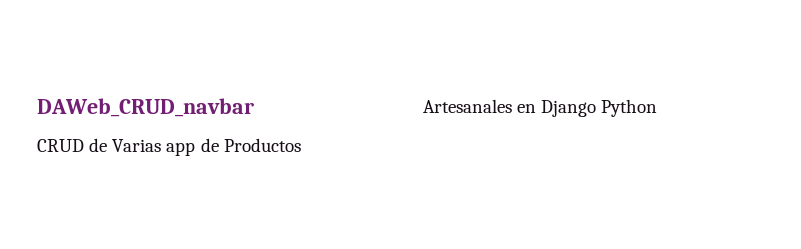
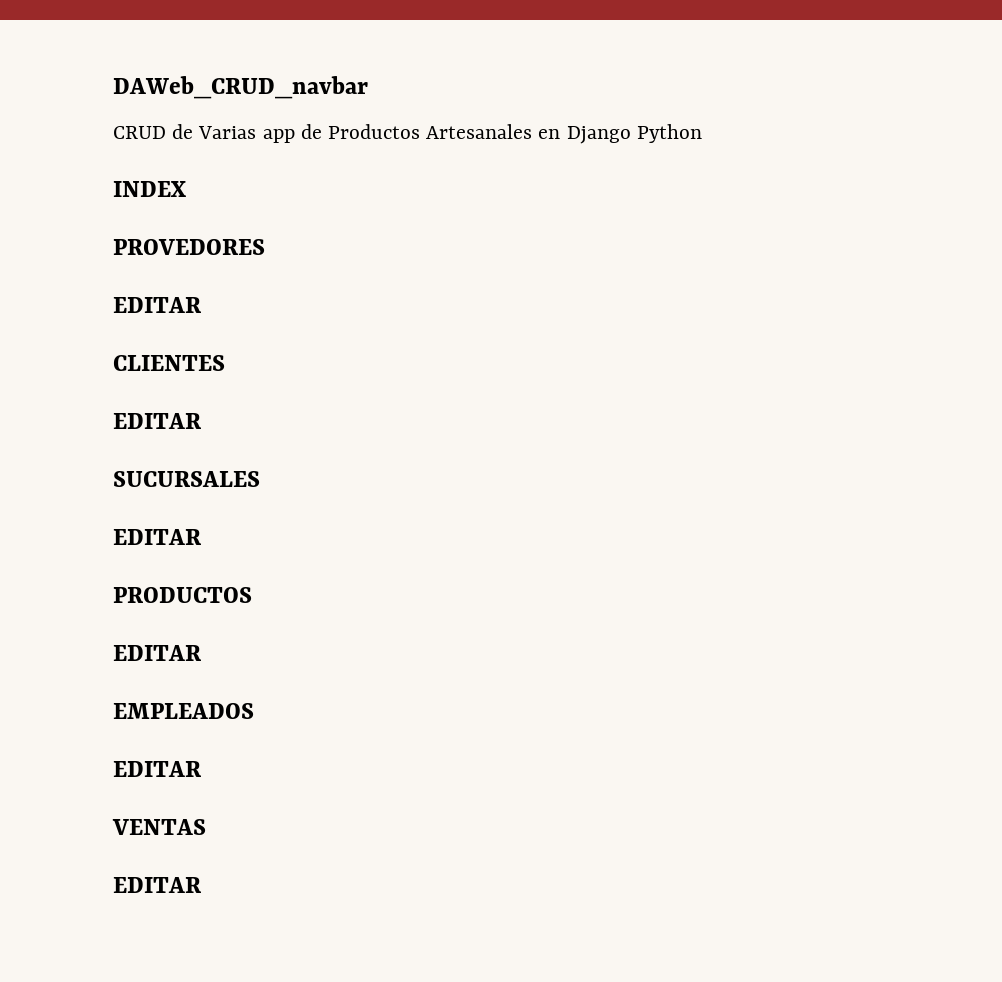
+ INDEX
+ PROVEDORES
+ EDITAR
+ CLIENTES
+ EDITAR
+ SUCURSALES
+ EDITAR
+ PRODUCTOS
+ EDITAR
+ EMPLEADOS
+ EDITAR
+ VENTAS
+ EDITAR

